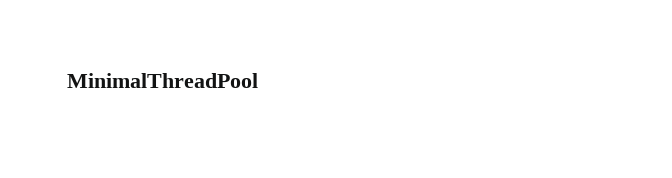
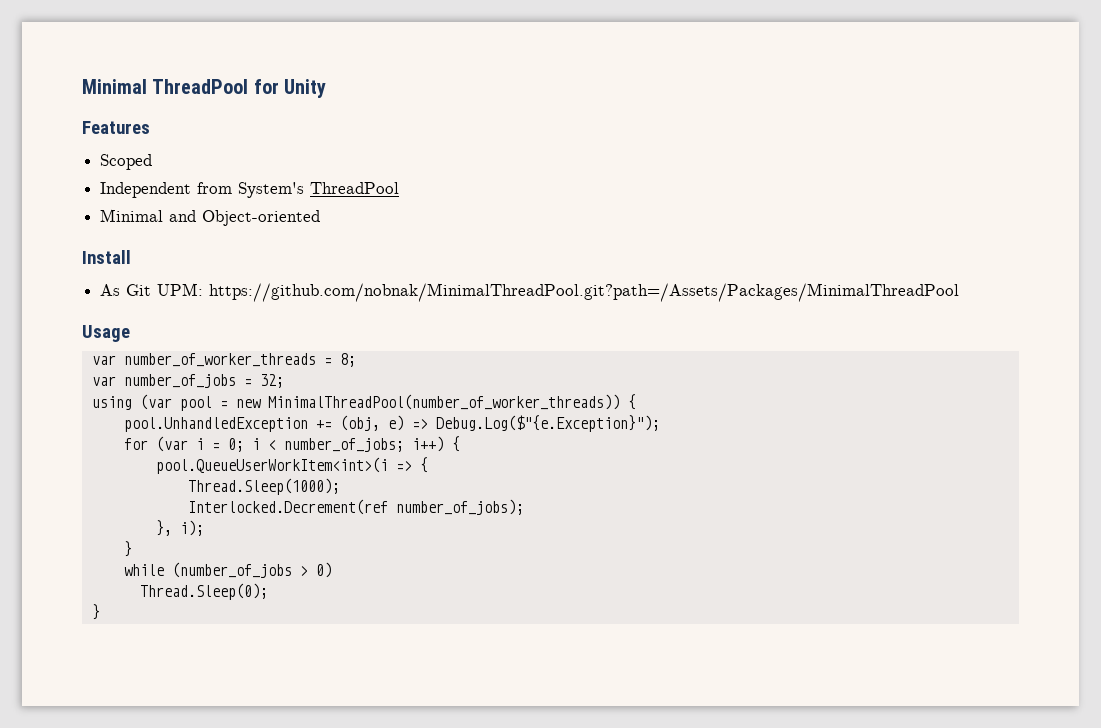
- MinimalThreadPool
+ Minimal ThreadPool for Unity
+ Features
+ Scoped
+ Independent from System's ThreadPool
+ Minimal and Object-oriented
+ Install
+ As Git UPM: https://github.com/nobnak/MinimalThreadPool.git?path=/Assets/Packages/MinimalThreadPool
+ Usage
+ var number_of_worker_threads = 8;
+ var number_of_jobs = 32;
+ using (var pool = new MinimalThreadPool(number_of_worker_threads)) {
+ pool.UnhandledException += (obj, e) => Debug.Log($"{e.Exception}");
+ for (var i = 0; i < number_of_jobs; i++) {
+ pool.QueueUserWorkItem<int>(i => {
+ Thread.Sleep(1000);
+ Interlocked.Decrement(ref number_of_jobs);
+ }, i);
+ }
+ while (number_of_jobs > 0)
+ Thread.Sleep(0);
+ }

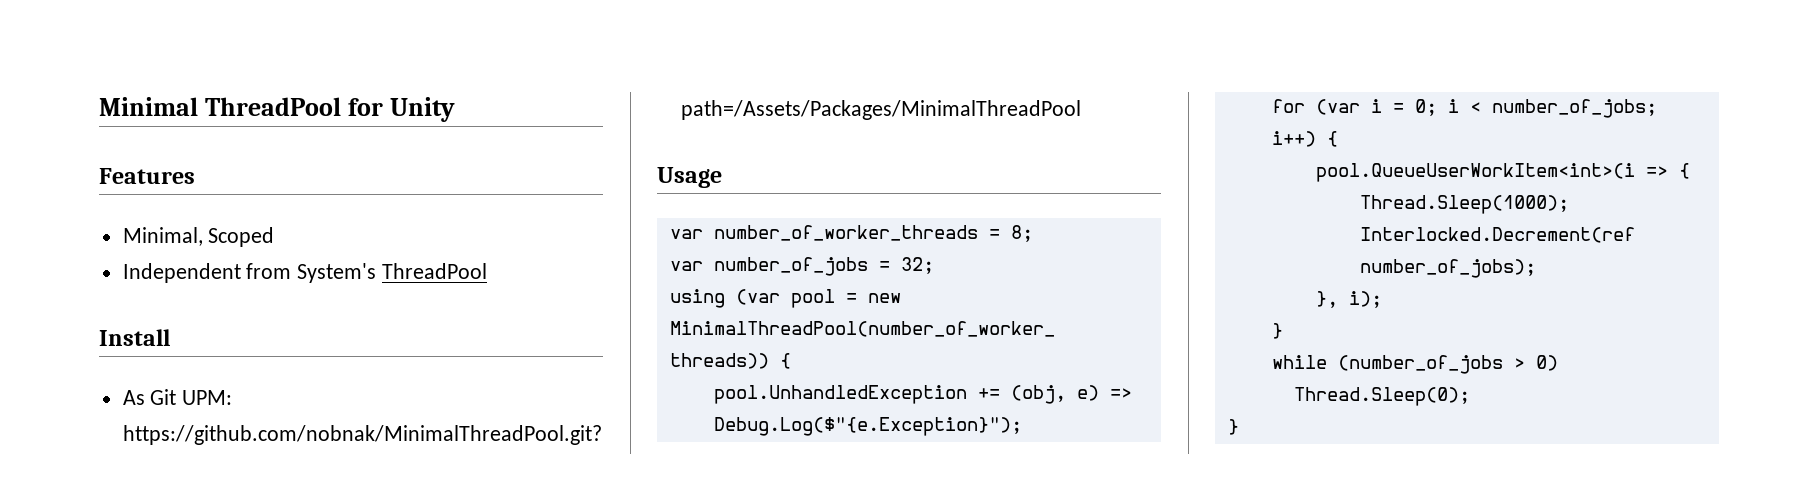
- Scoped
+ Minimal, Scoped
- Minimal and Object-oriented

